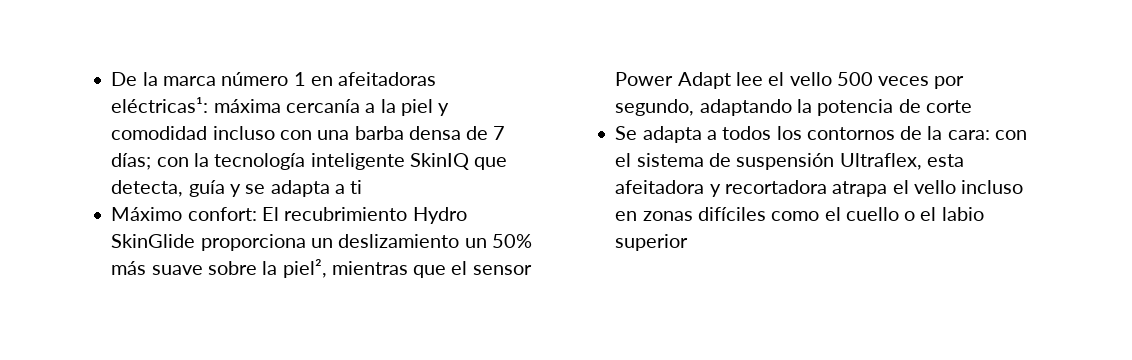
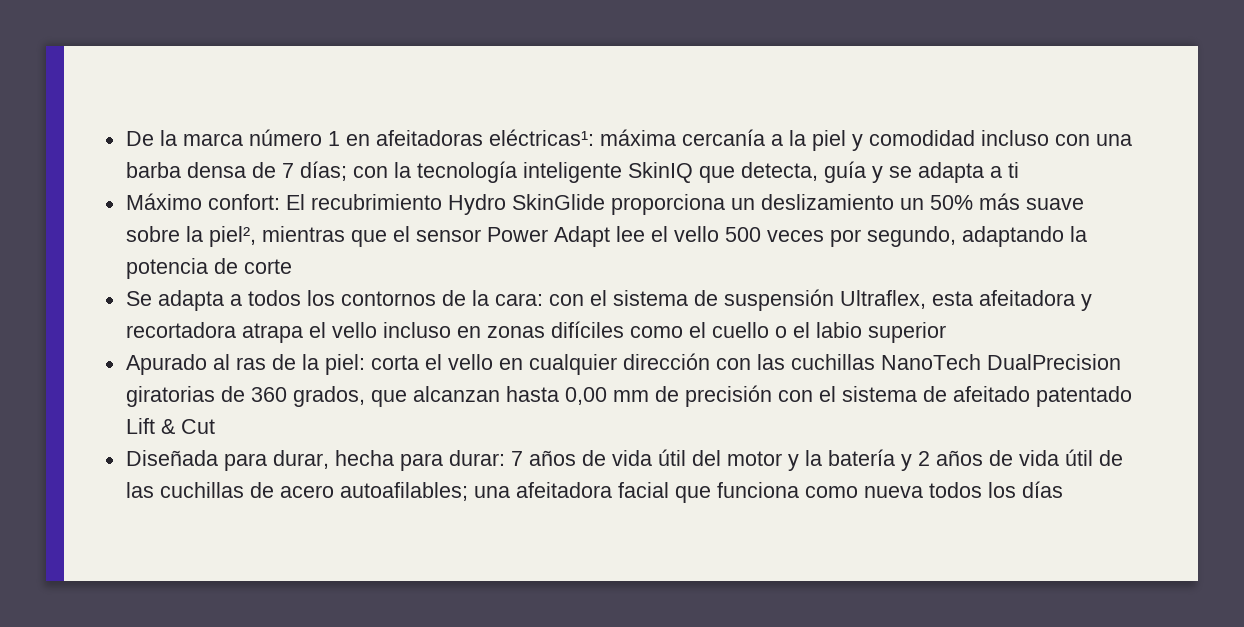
+ Apurado al ras de la piel: corta el vello en cualquier dirección con las cuchillas NanoTech DualPrecision giratorias de 360 grados, que alcanzan hasta 0,00 mm de precisión con el sistema de afeitado patentado Lift & Cut
+ Diseñada para durar, hecha para durar: 7 años de vida útil del motor y la batería y 2 años de vida útil de las cuchillas de acero autoafilables; una afeitadora facial que funciona como nueva todos los días

